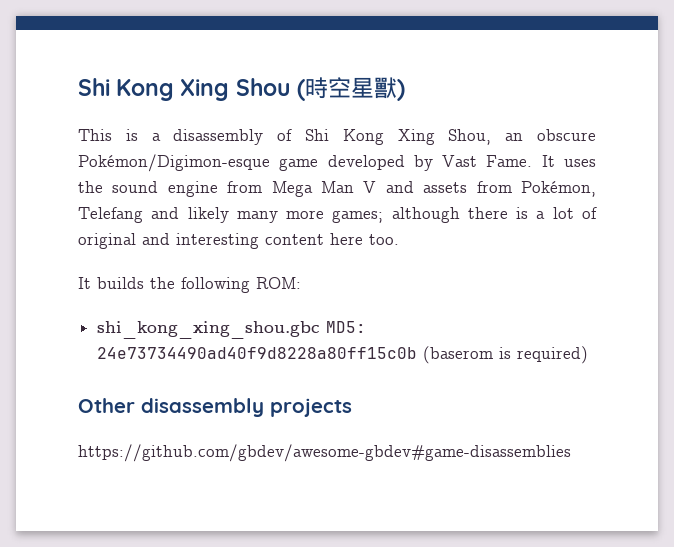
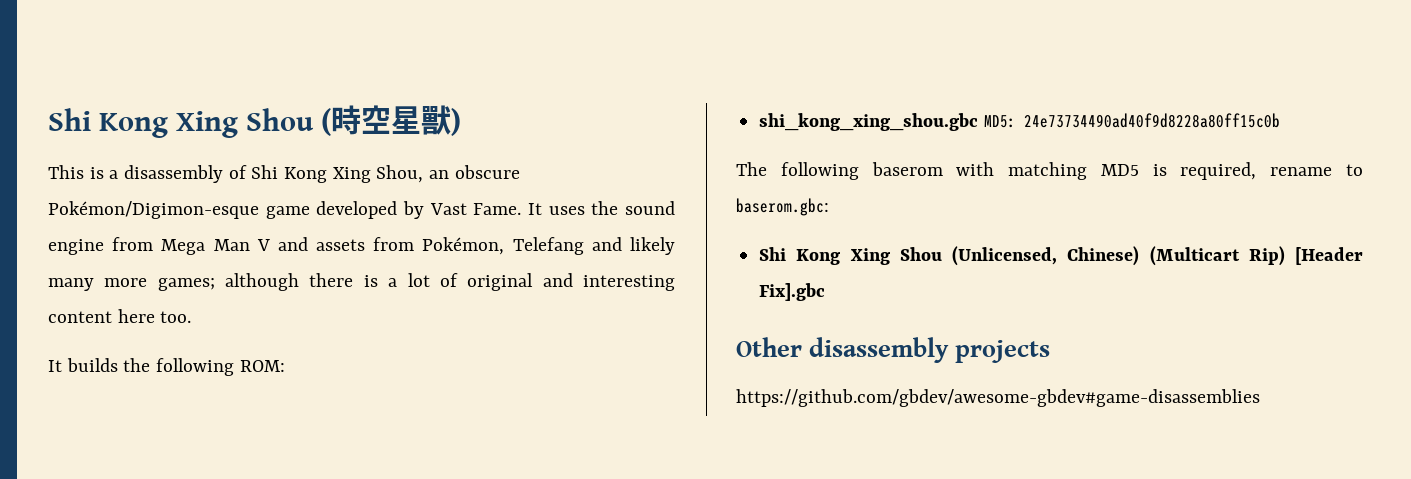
- shi_kong_xing_shou.gbc MD5: 24e73734490ad40f9d8228a80ff15c0b (baserom is required)
+ shi_kong_xing_shou.gbc MD5: 24e73734490ad40f9d8228a80ff15c0b
+ The following baserom with matching MD5 is required, rename to baserom.gbc:
+ Shi Kong Xing Shou (Unlicensed, Chinese) (Multicart Rip) [Header Fix].gbc

